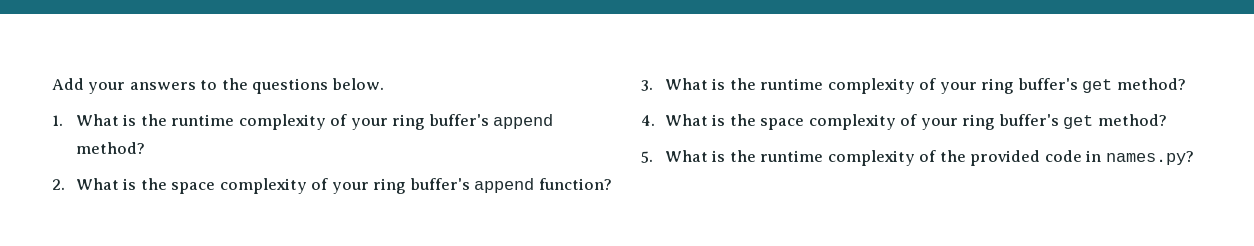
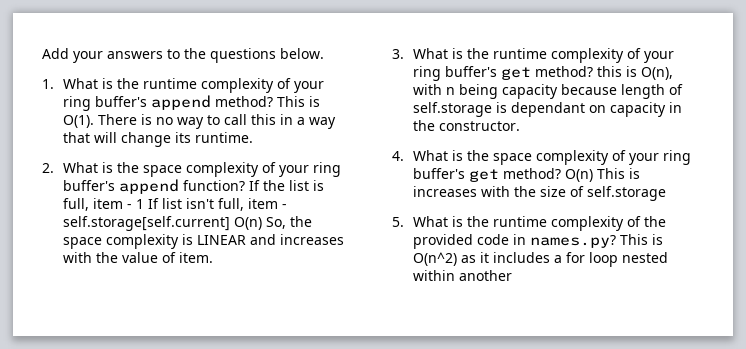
+ This is O(1). There is no way to call this in a way that will change its runtime.
+ If the list is full, item - 1 If list isn't full, item - self.storage[self.current] O(n) So, the space complexity is LINEAR and increases with the value of item.
- 3. What is the runtime complexity of your ring buffer's get method?
+ 3. What is the runtime complexity of your ring buffer's get method? this is O(n), with n being capacity because length of self.storage is dependant on capacity in the constructor.
+ O(n) This is increases with the size of self.storage
+ This is O(n^2) as it includes a for loop nested within another

